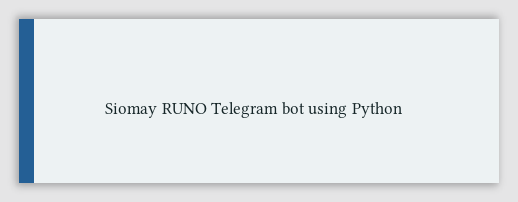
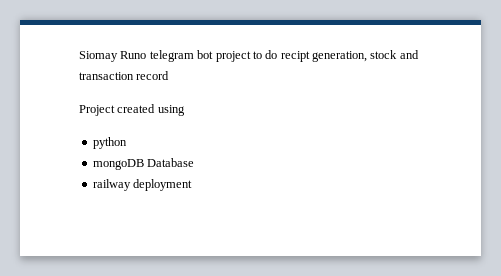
- Siomay RUNO Telegram bot using Python
+ Siomay Runo telegram bot project to do recipt generation, stock and transaction record
+ Project created using
+ python
+ mongoDB Database
+ railway deployment

